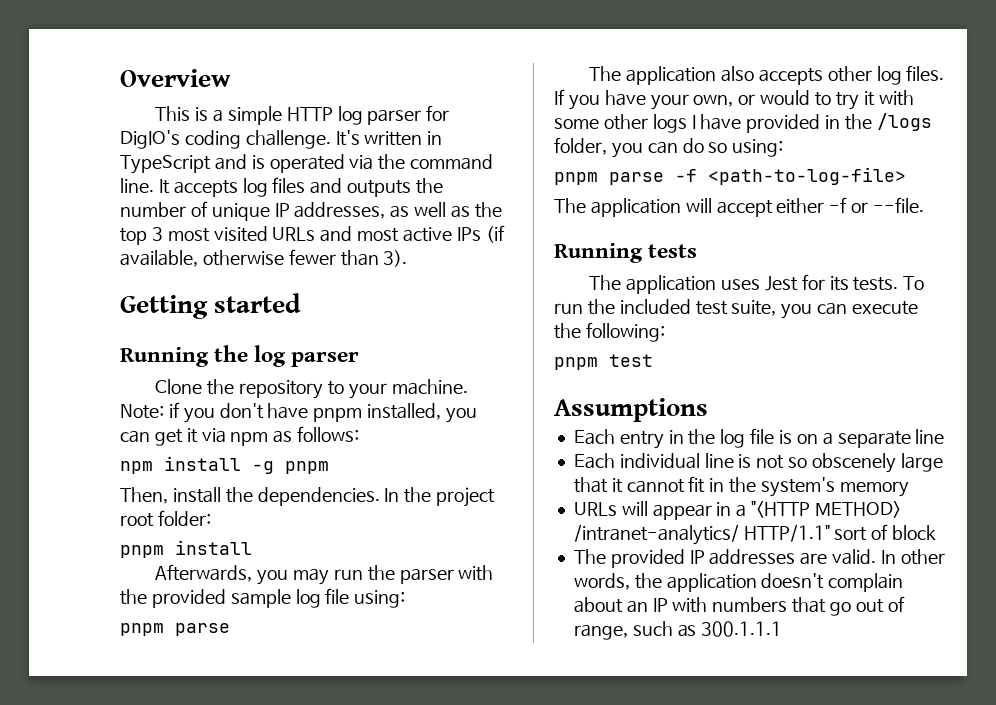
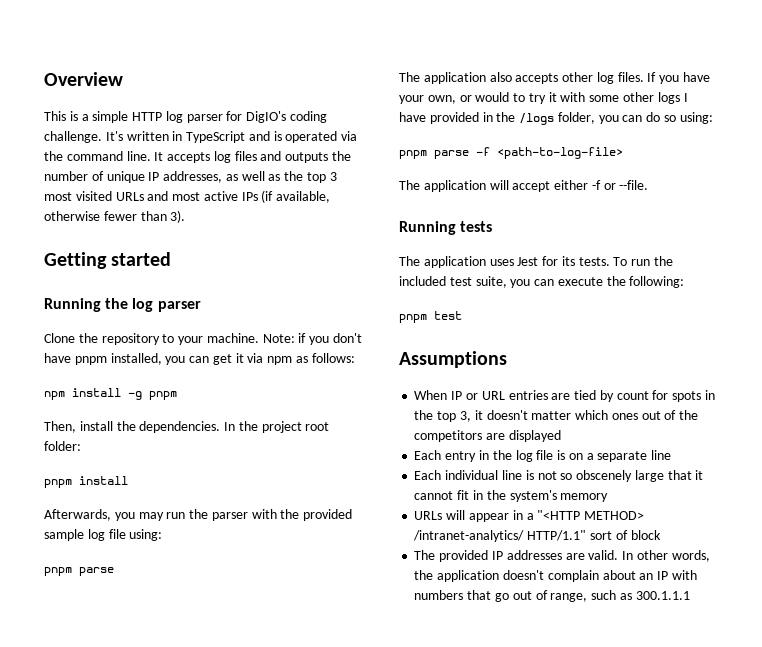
+ When IP or URL entries are tied by count for spots in the top 3, it doesn't matter which ones out of the competitors are displayed

